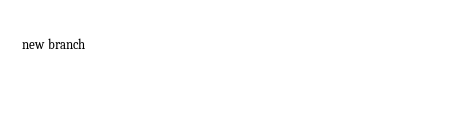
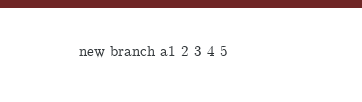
- new branch
+ new branch a1 2 3 4 5

